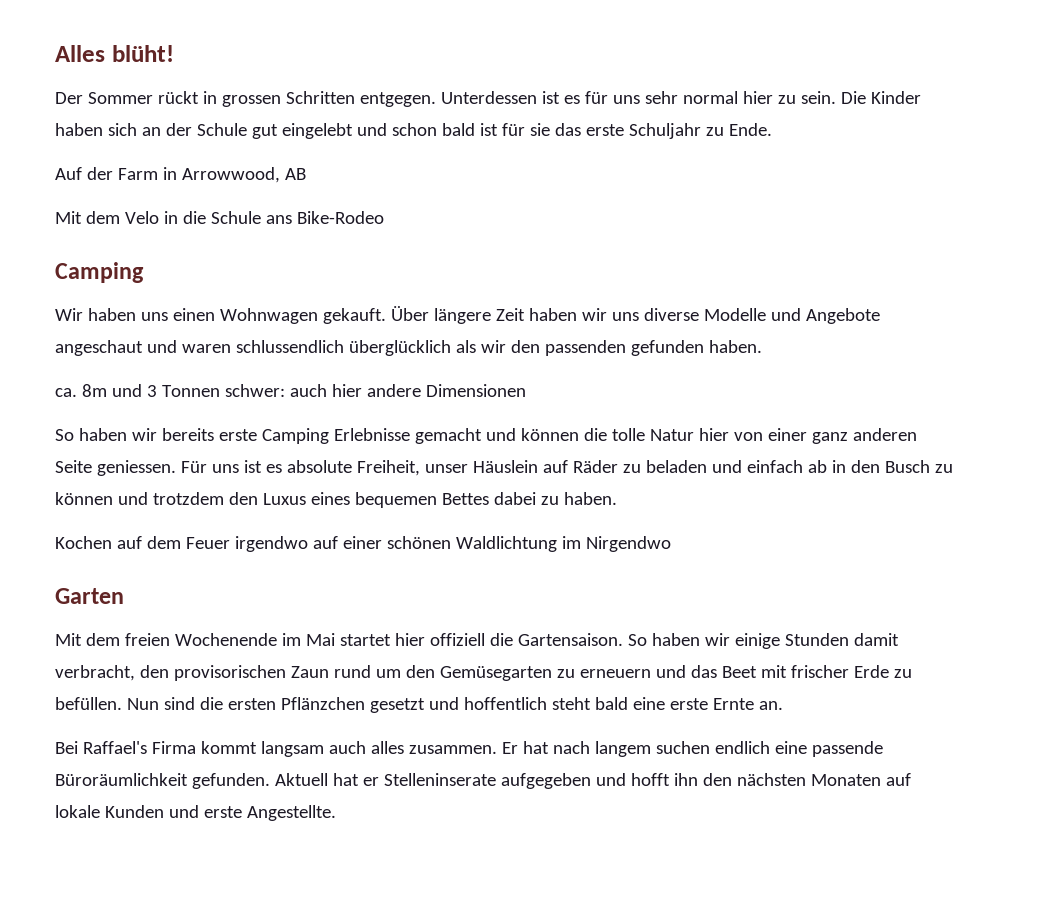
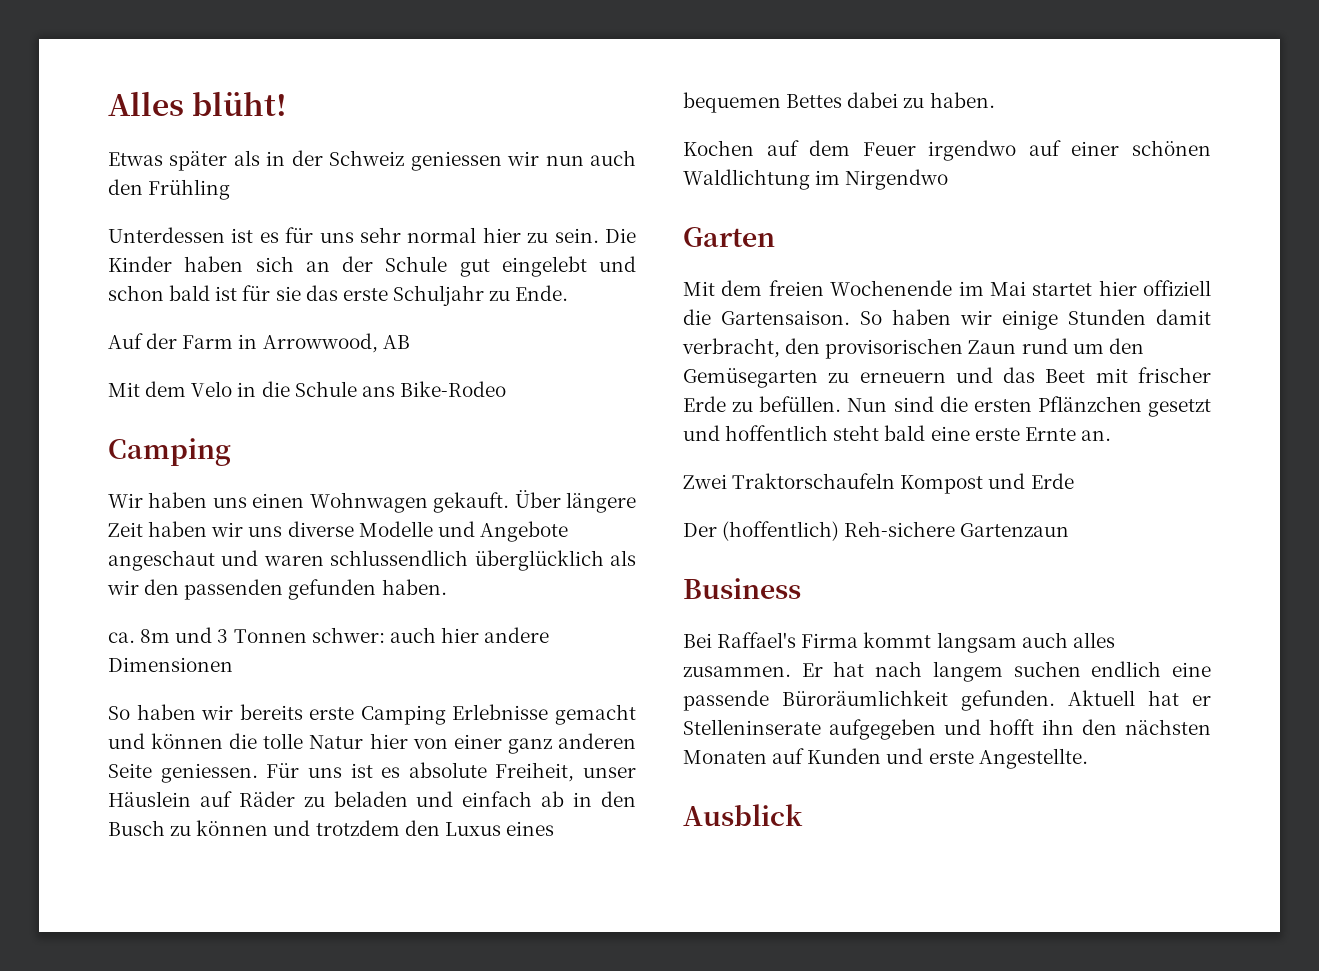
- Der Sommer rückt in grossen Schritten entgegen. Unterdessen ist es für uns sehr normal hier zu sein.
+ Etwas später als in der Schweiz geniessen wir nun auch den Frühling
+ Unterdessen ist es für uns sehr normal hier zu sein.
+ Zwei Traktorschaufeln Kompost und Erde
+ Der (hoffentlich) Reh-sichere Gartenzaun
+ Business
- Aktuell hat er Stelleninserate aufgegeben und hofft ihn den nächsten Monaten auf lokale Kunden und erste Angestellte.
+ Aktuell hat er Stelleninserate aufgegeben und hofft ihn den nächsten Monaten auf Kunden und erste Angestellte.
+ Ausblick

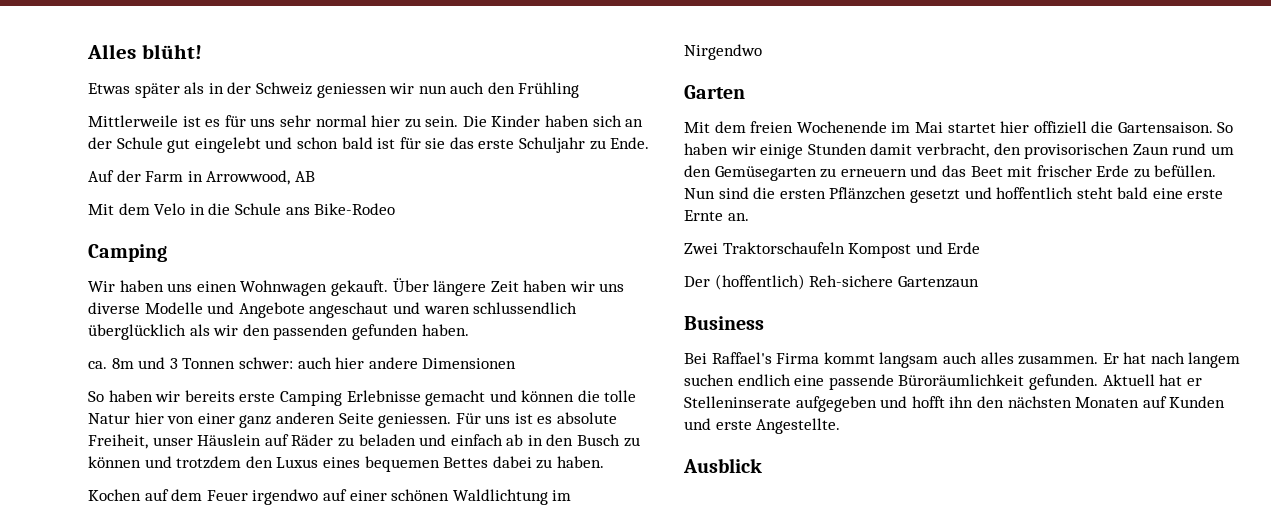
- Unterdessen ist es für uns sehr normal hier zu sein.
+ Mittlerweile ist es für uns sehr normal hier zu sein.

